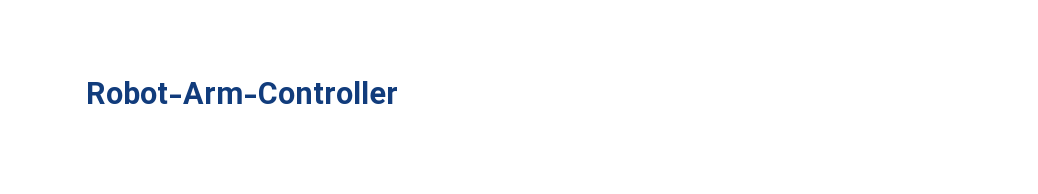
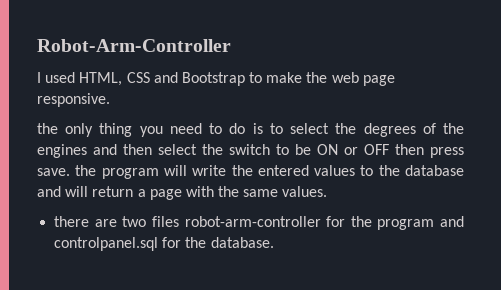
+ I used HTML, CSS and Bootstrap to make the web page responsive.
+ the only thing you need to do is to select the degrees of the engines and then select the switch to be ON or OFF then press save. the program will write the entered values to the database and will return a page with the same values.
+ there are two files robot-arm-controller for the program and controlpanel.sql for the database.

